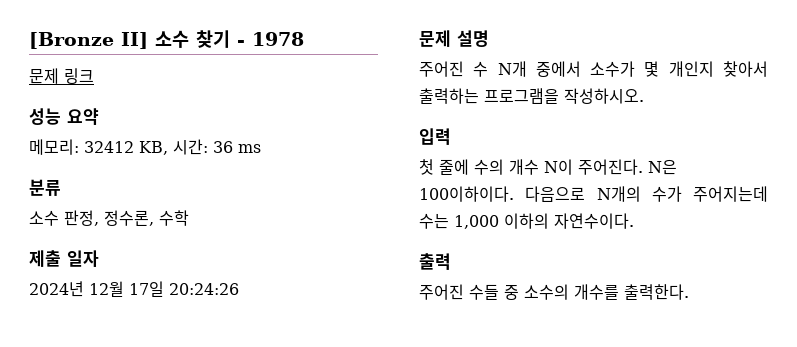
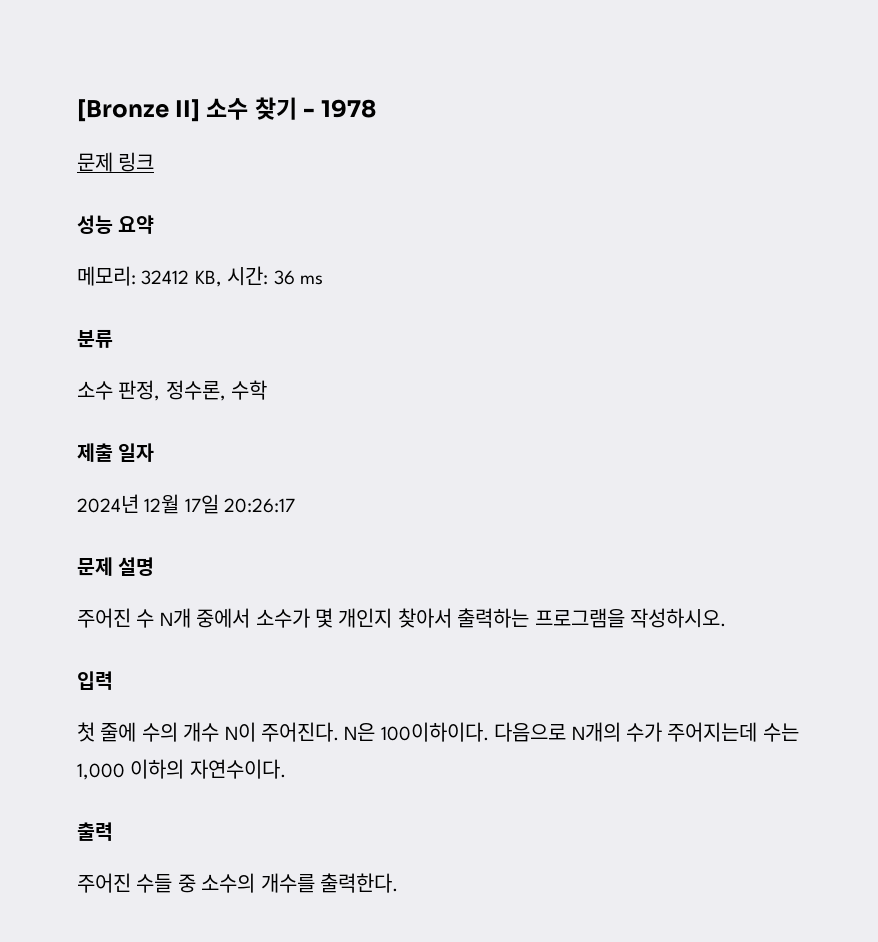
- 2024년 12월 17일 20:24:26
+ 2024년 12월 17일 20:26:17

